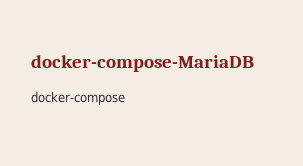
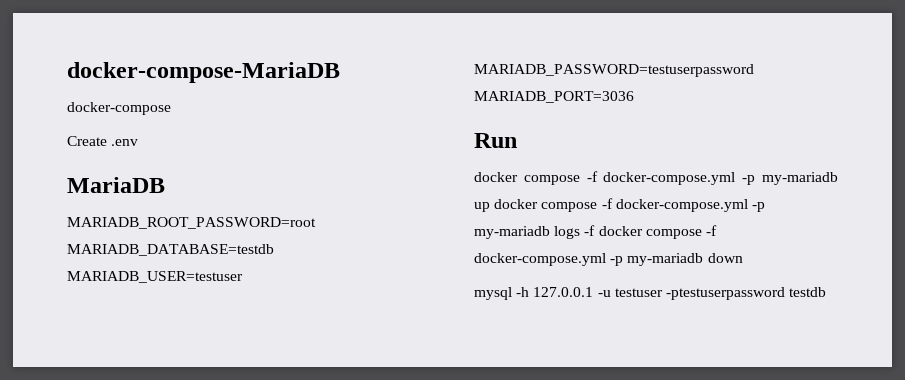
+ Create .env
+ MariaDB
+ MARIADB_ROOT_PASSWORD=root MARIADB_DATABASE=testdb MARIADB_USER=testuser MARIADB_PASSWORD=testuserpassword MARIADB_PORT=3036
+ Run
+ docker compose -f docker-compose.yml -p my-mariadb up docker compose -f docker-compose.yml -p my-mariadb logs -f docker compose -f docker-compose.yml -p my-mariadb down
+ mysql -h 127.0.0.1 -u testuser -ptestuserpassword testdb

